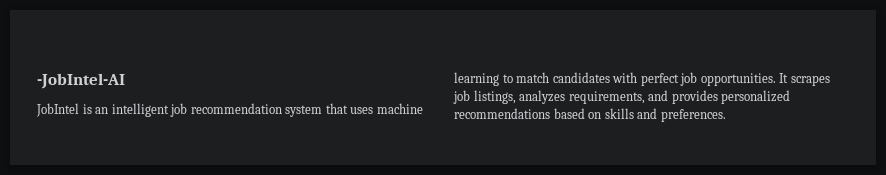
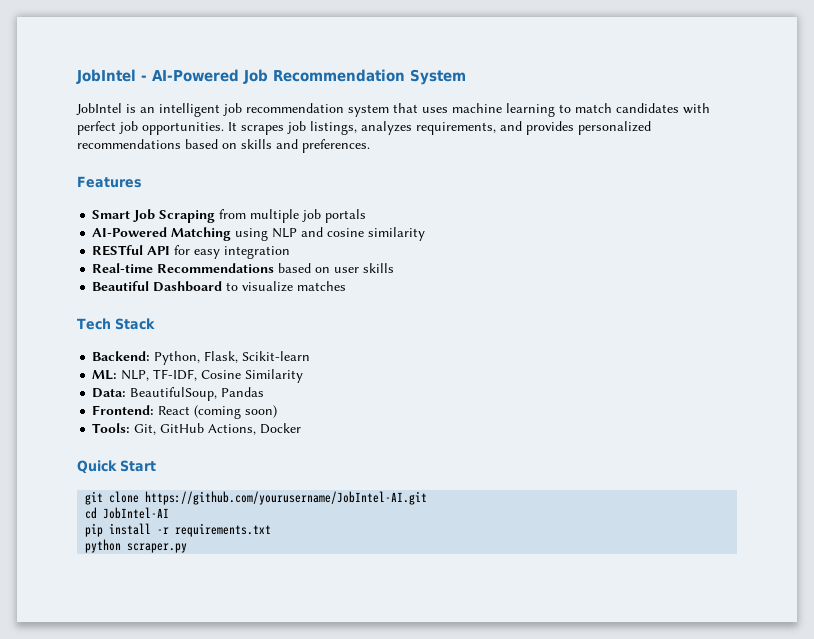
- -JobIntel-AI
+ JobIntel - AI-Powered Job Recommendation System
+ Features
+ Smart Job Scraping from multiple job portals
+ AI-Powered Matching using NLP and cosine similarity
+ RESTful API for easy integration
+ Real-time Recommendations based on user skills
+ Beautiful Dashboard to visualize matches
+ Tech Stack
+ Backend: Python, Flask, Scikit-learn
+ ML: NLP, TF-IDF, Cosine Similarity
+ Data: BeautifulSoup, Pandas
+ Frontend: React (coming soon)
+ Tools: Git, GitHub Actions, Docker
+ Quick Start
+ git clone https://github.com/yourusername/JobIntel-AI.git
+ cd JobIntel-AI
+ pip install -r requirements.txt
+ python scraper.py

